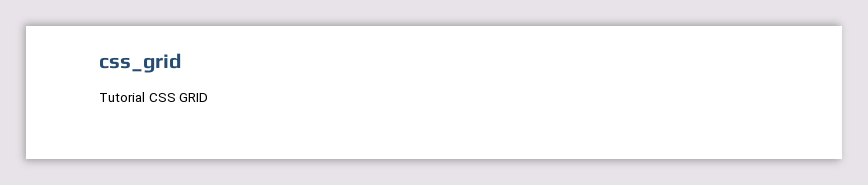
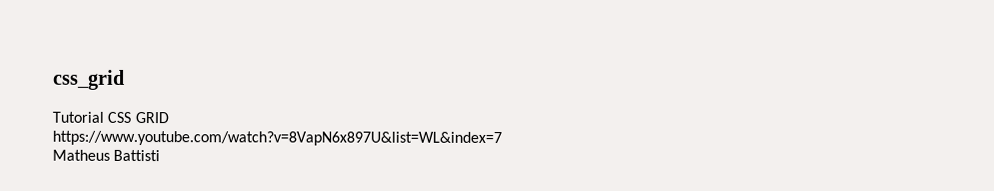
+ https://www.youtube.com/watch?v=8VapN6x897U&list=WL&index=7
+ Matheus Battisti

